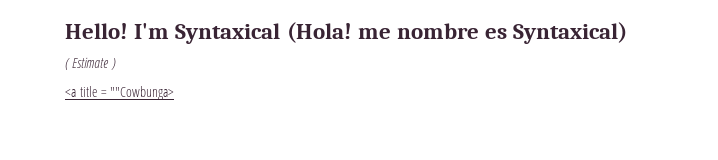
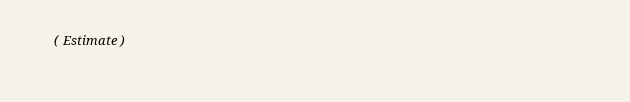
- Hello! I'm Syntaxical (Hola! me nombre es Syntaxical)
- <a title = ""Cowbunga>

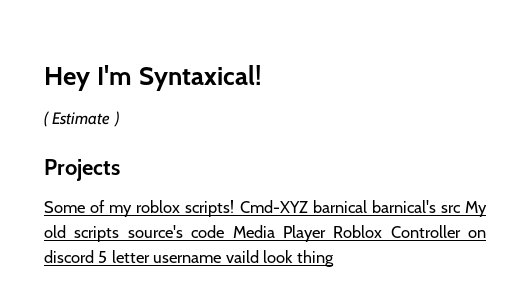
+ Hey I'm Syntaxical!
+ Projects
+ Some of my roblox scripts! Cmd-XYZ barnical barnical's src My old scripts source's code Media Player Roblox Controller on discord 5 letter username vaild look thing

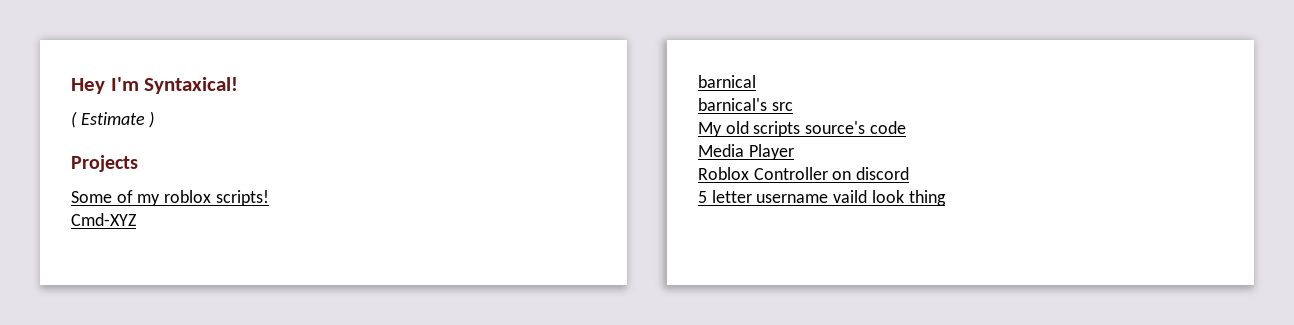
- Some of my roblox scripts! Cmd-XYZ barnical barnical's src My old scripts source's code Media Player Roblox Controller on discord 5 letter username vaild look thing
+ Some of my roblox scripts!
+ Cmd-XYZ
+ barnical
+ barnical's src
+ My old scripts source's code
+ Media Player
+ Roblox Controller on discord
+ 5 letter username vaild look thing

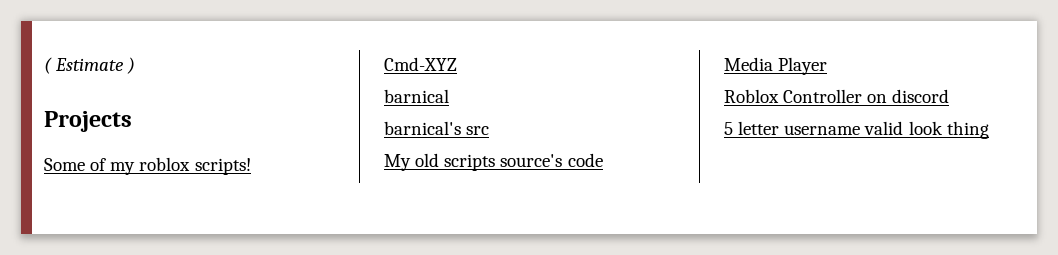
- Hey I'm Syntaxical!
- 5 letter username vaild look thing
+ 5 letter username valid look thing

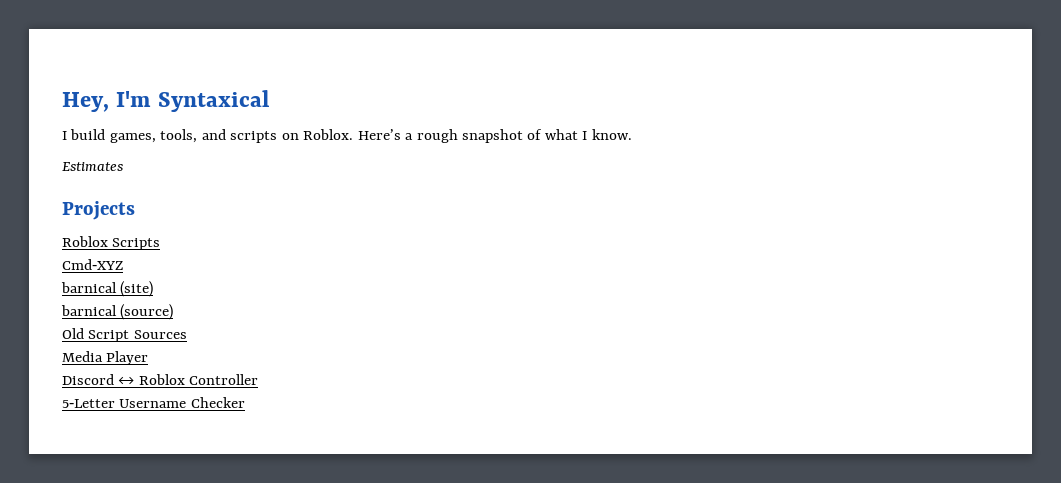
- ( Estimate )
+ Hey, I'm Syntaxical
+ I build games, tools, and scripts on Roblox. Here’s a rough snapshot of what I know.
+ Estimates
  Projects
- Some of my roblox scripts!
- Cmd-XYZ
- barnical
- barnical's src
- My old scripts source's code
+ Roblox Scripts
+ Cmd‑XYZ
+ barnical (site)
+ barnical (source)
+ Old Script Sources
- Roblox Controller on discord
- 5 letter username valid look thing
+ Discord ↔ Roblox Controller
+ 5‑Letter Username Checker

